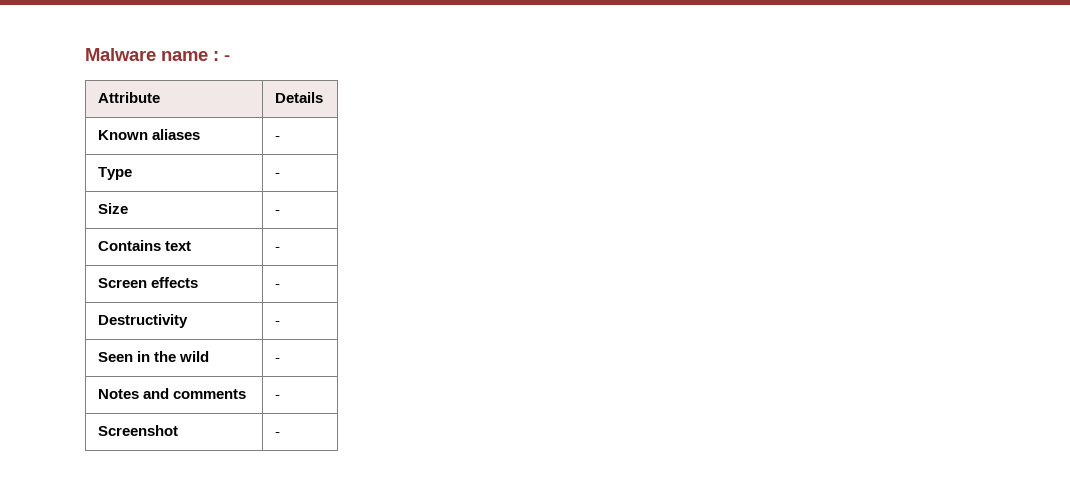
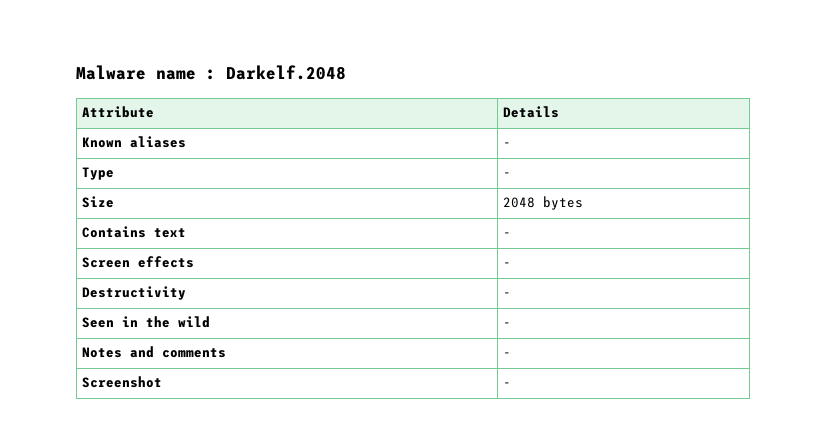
- Malware name : -
+ Malware name : Darkelf.2048
- Size | -
+ Size | 2048 bytes

